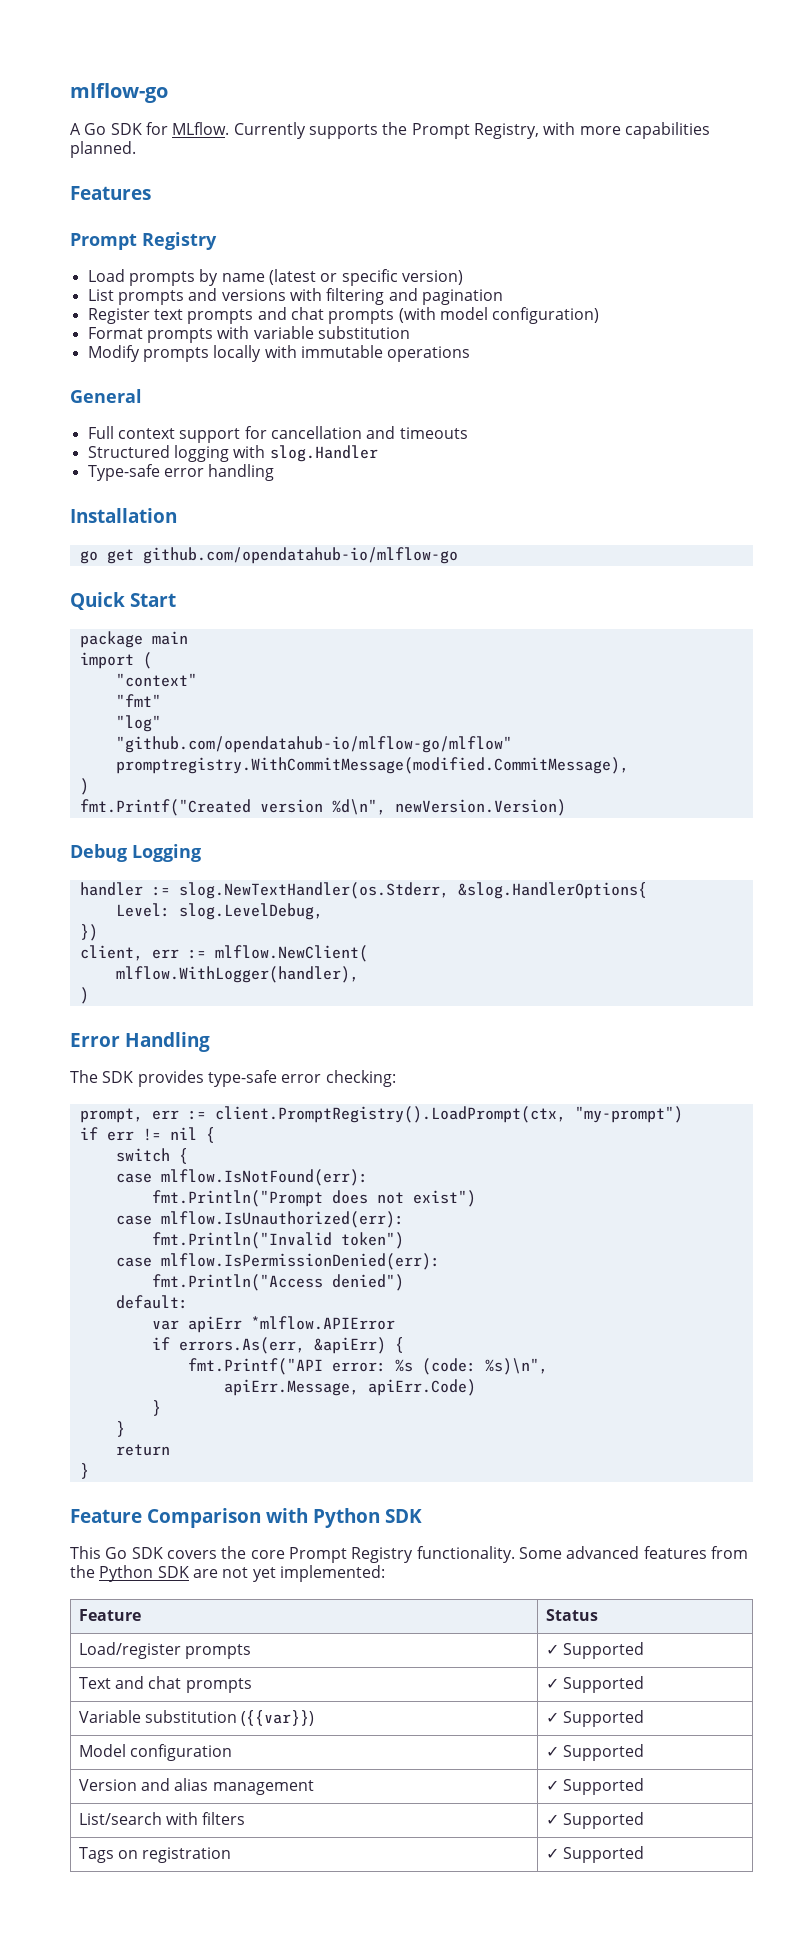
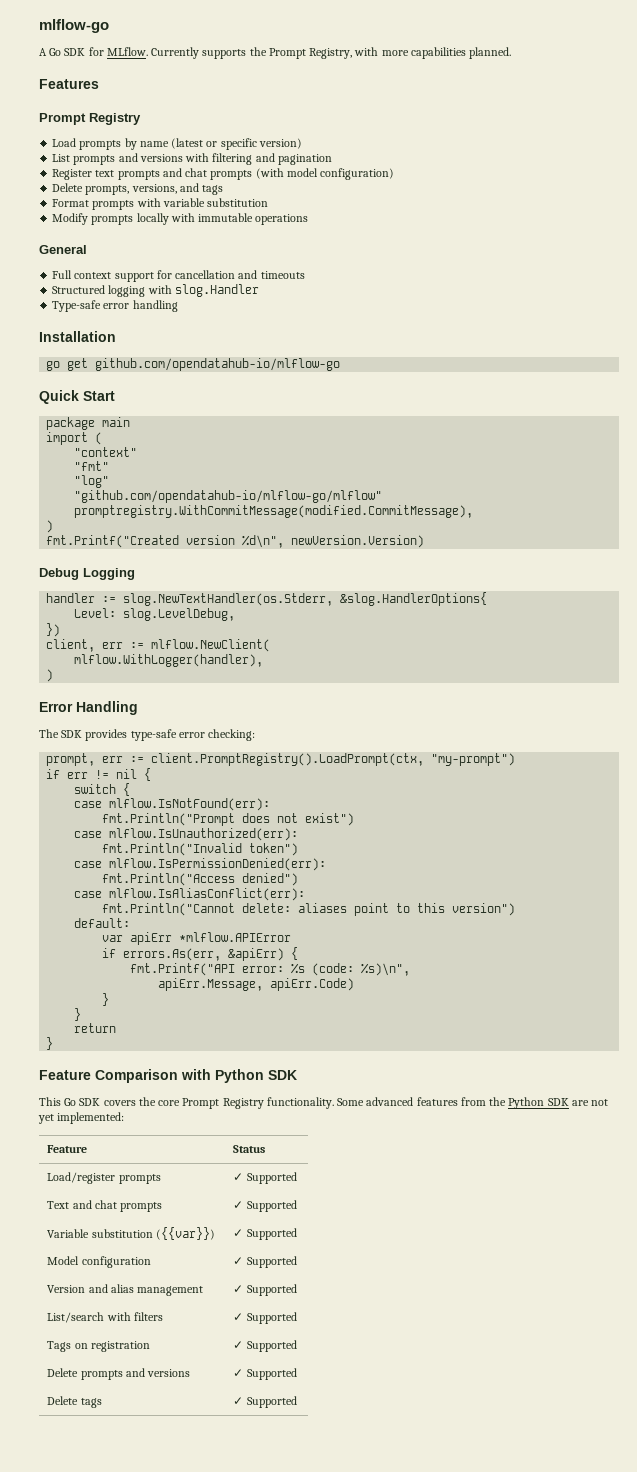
+ Delete prompts, versions, and tags
+ case mlflow.IsAliasConflict(err):
+ fmt.Println("Cannot delete: aliases point to this version")
+ Delete prompts and versions | ✓ Supported
+ Delete tags | ✓ Supported

